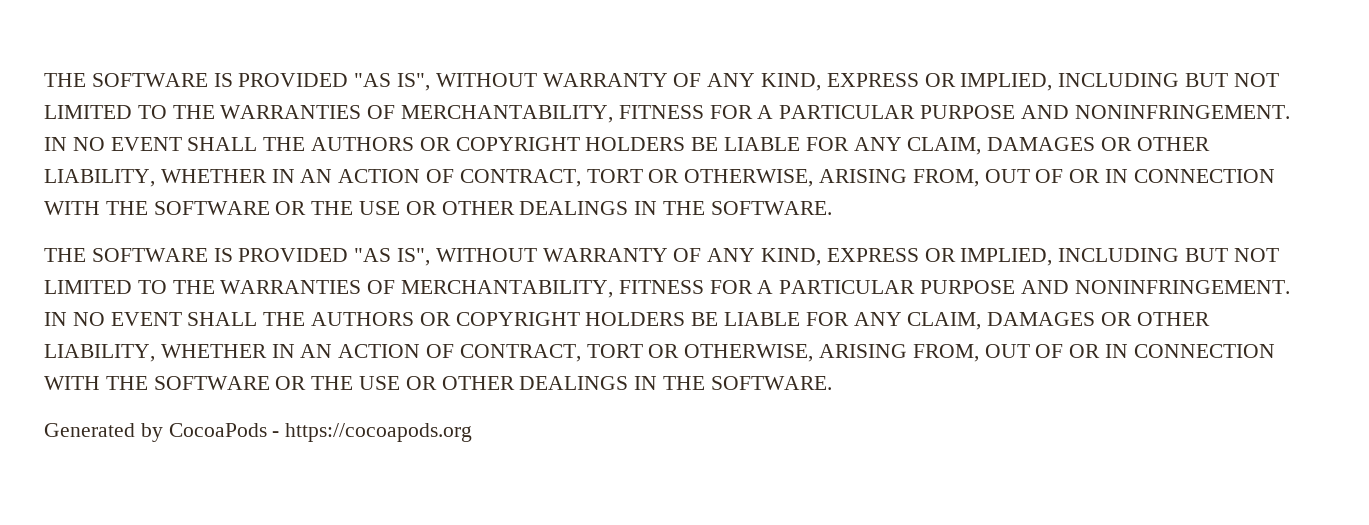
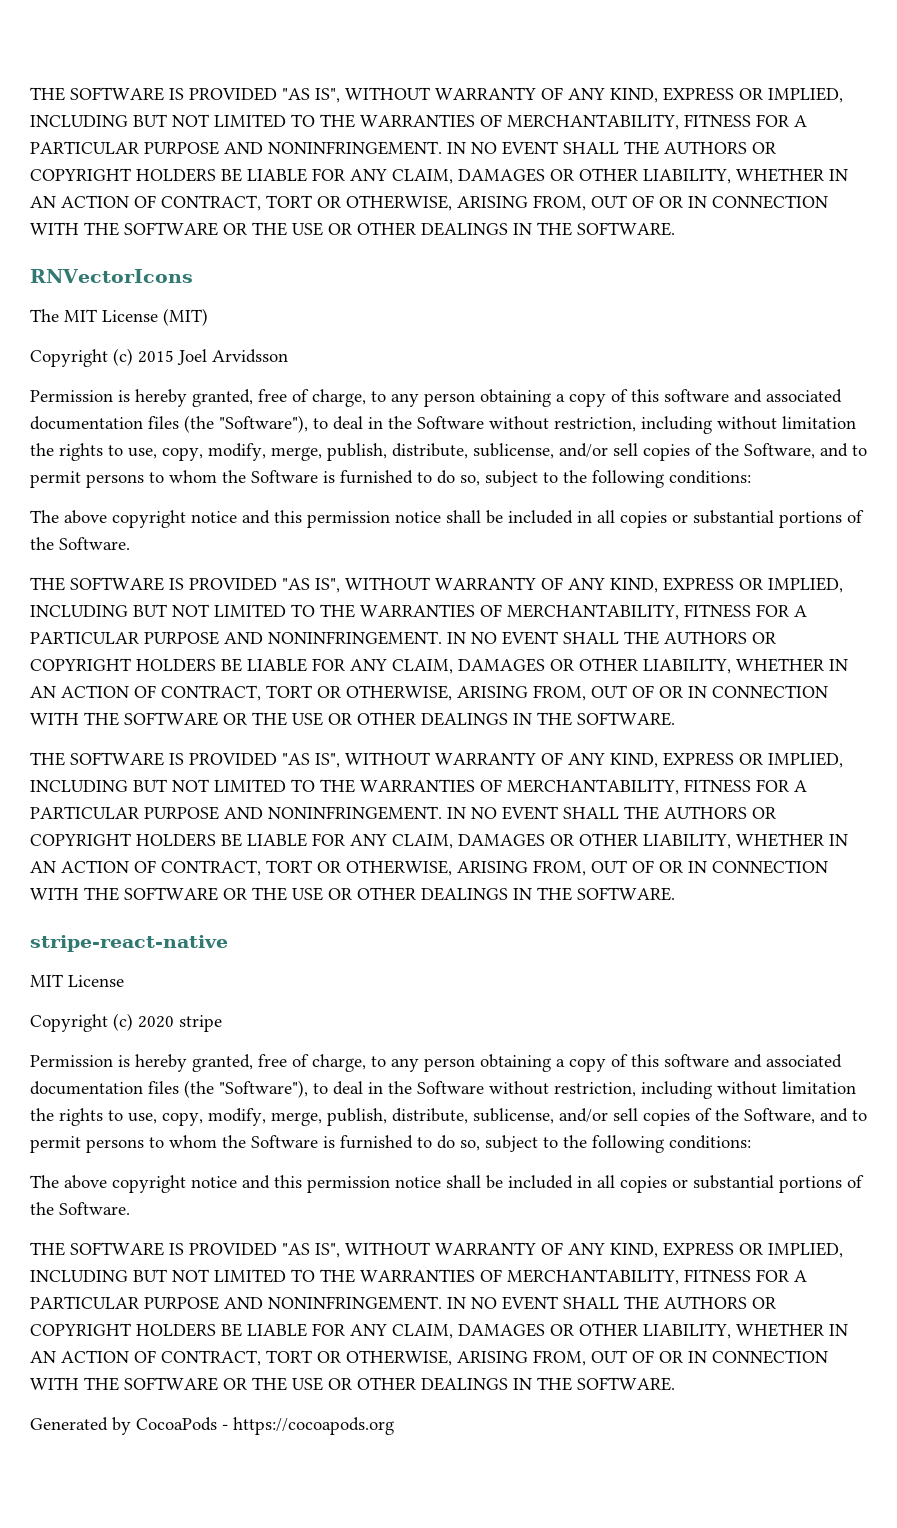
+ RNVectorIcons
+ The MIT License (MIT)
+ Copyright (c) 2015 Joel Arvidsson
+ Permission is hereby granted, free of charge, to any person obtaining a copy of this software and associated documentation files (the "Software"), to deal in the Software without restriction, including without limitation the rights to use, copy, modify, merge, publish, distribute, sublicense, and/or sell copies of the Software, and to permit persons to whom the Software is furnished to do so, subject to the following conditions:
+ The above copyright notice and this permission notice shall be included in all copies or substantial portions of the Software.
+ THE SOFTWARE IS PROVIDED "AS IS", WITHOUT WARRANTY OF ANY KIND, EXPRESS OR IMPLIED, INCLUDING BUT NOT LIMITED TO THE WARRANTIES OF MERCHANTABILITY, FITNESS FOR A PARTICULAR PURPOSE AND NONINFRINGEMENT. IN NO EVENT SHALL THE AUTHORS OR COPYRIGHT HOLDERS BE LIABLE FOR ANY CLAIM, DAMAGES OR OTHER LIABILITY, WHETHER IN AN ACTION OF CONTRACT, TORT OR OTHERWISE, ARISING FROM, OUT OF OR IN CONNECTION WITH THE SOFTWARE OR THE USE OR OTHER DEALINGS IN THE SOFTWARE.
+ stripe-react-native
+ MIT License
+ Copyright (c) 2020 stripe
+ Permission is hereby granted, free of charge, to any person obtaining a copy of this software and associated documentation files (the "Software"), to deal in the Software without restriction, including without limitation the rights to use, copy, modify, merge, publish, distribute, sublicense, and/or sell copies of the Software, and to permit persons to whom the Software is furnished to do so, subject to the following conditions:
+ The above copyright notice and this permission notice shall be included in all copies or substantial portions of the Software.
+ THE SOFTWARE IS PROVIDED "AS IS", WITHOUT WARRANTY OF ANY KIND, EXPRESS OR IMPLIED, INCLUDING BUT NOT LIMITED TO THE WARRANTIES OF MERCHANTABILITY, FITNESS FOR A PARTICULAR PURPOSE AND NONINFRINGEMENT. IN NO EVENT SHALL THE AUTHORS OR COPYRIGHT HOLDERS BE LIABLE FOR ANY CLAIM, DAMAGES OR OTHER LIABILITY, WHETHER IN AN ACTION OF CONTRACT, TORT OR OTHERWISE, ARISING FROM, OUT OF OR IN CONNECTION WITH THE SOFTWARE OR THE USE OR OTHER DEALINGS IN THE SOFTWARE.

